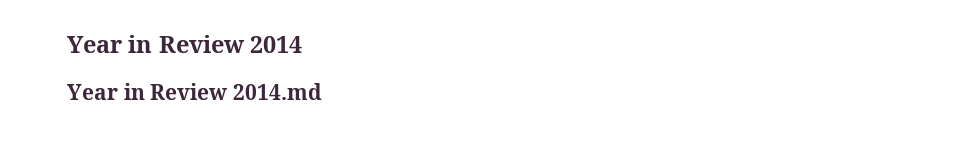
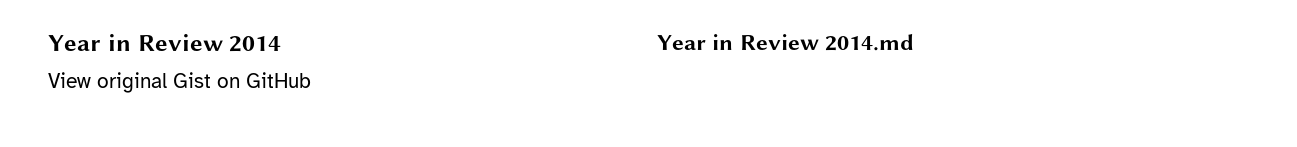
+ View original Gist on GitHub

